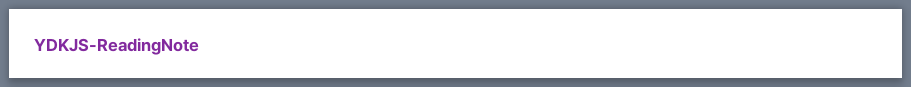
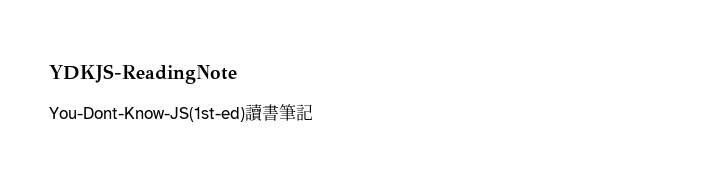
+ You-Dont-Know-JS(1st-ed)讀書筆記

